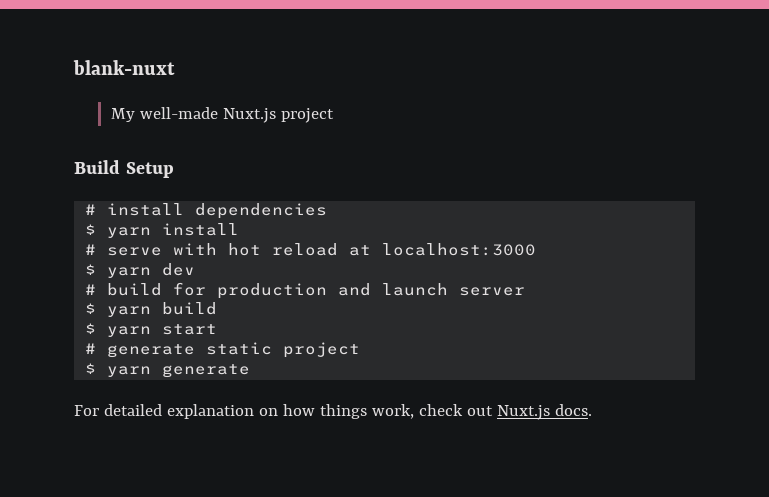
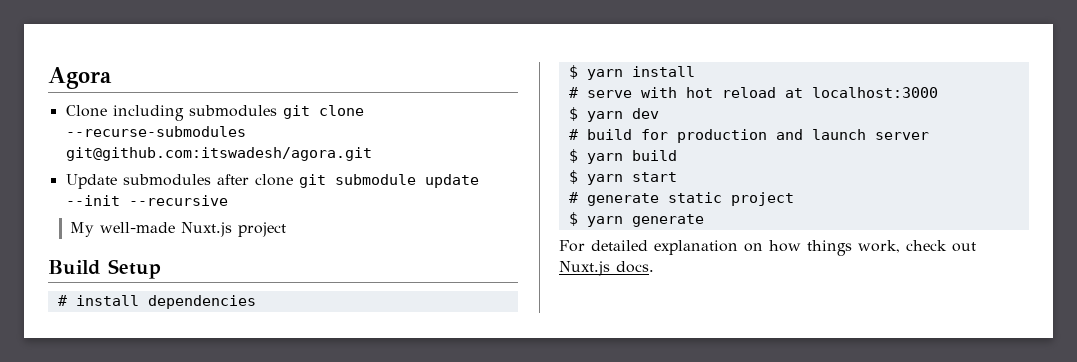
- blank-nuxt
+ Agora
+ Clone including submodules git clone --recurse-submodules git@github.com:itswadesh/agora.git
+ Update submodules after clone git submodule update --init --recursive

